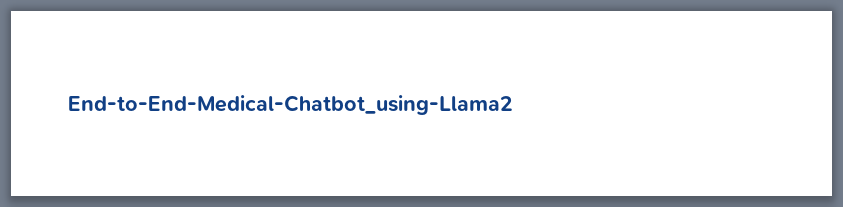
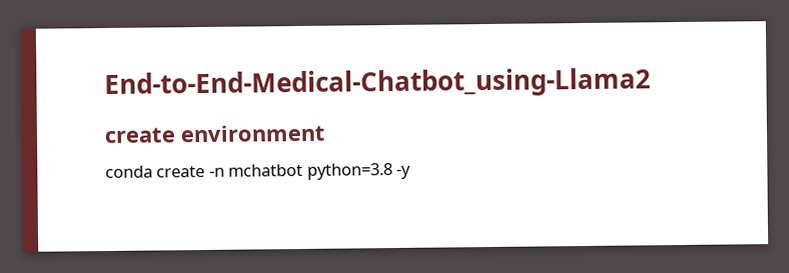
+ create environment
+ conda create -n mchatbot python=3.8 -y

